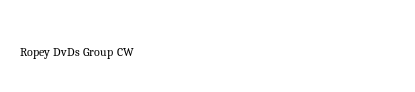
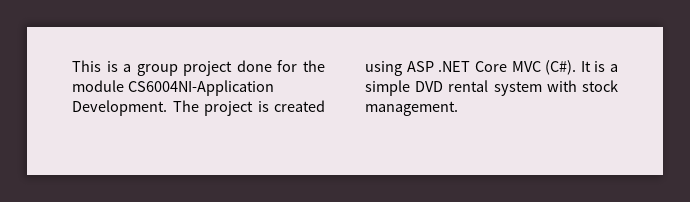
- Ropey DvDs Group CW
+ This is a group project done for the module CS6004NI-Application Development. The project is created using ASP .NET Core MVC (C#). It is a simple DVD rental system with stock management.

